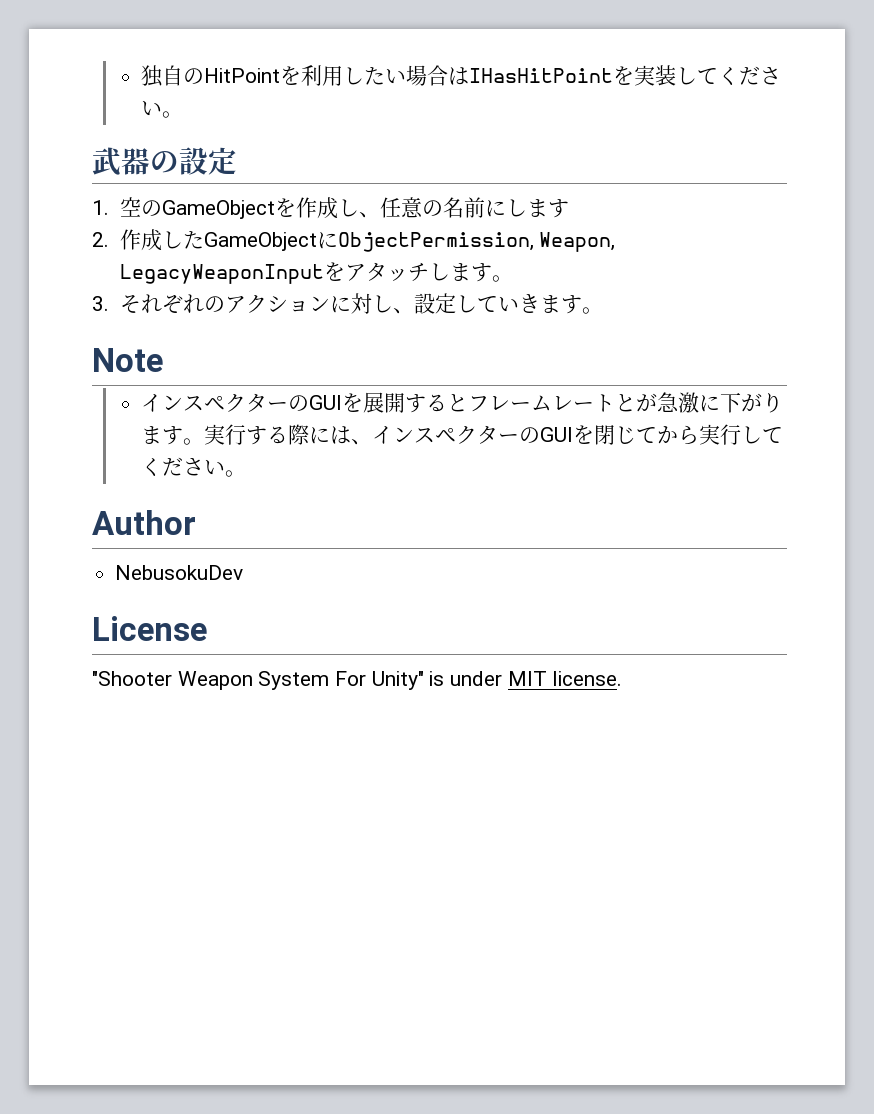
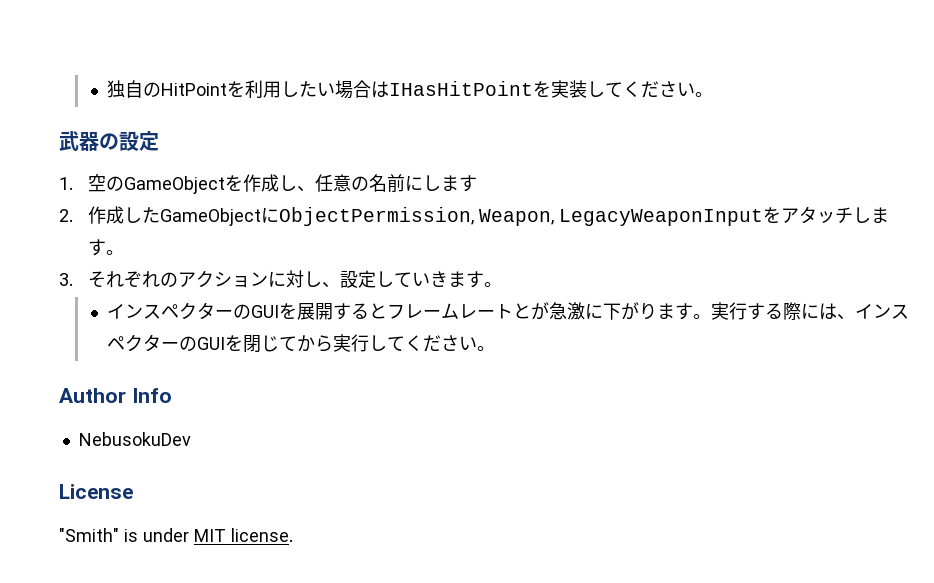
- Note
- Author
+ Author Info
- "Shooter Weapon System For Unity" is under MIT license.
+ "Smith" is under MIT license.

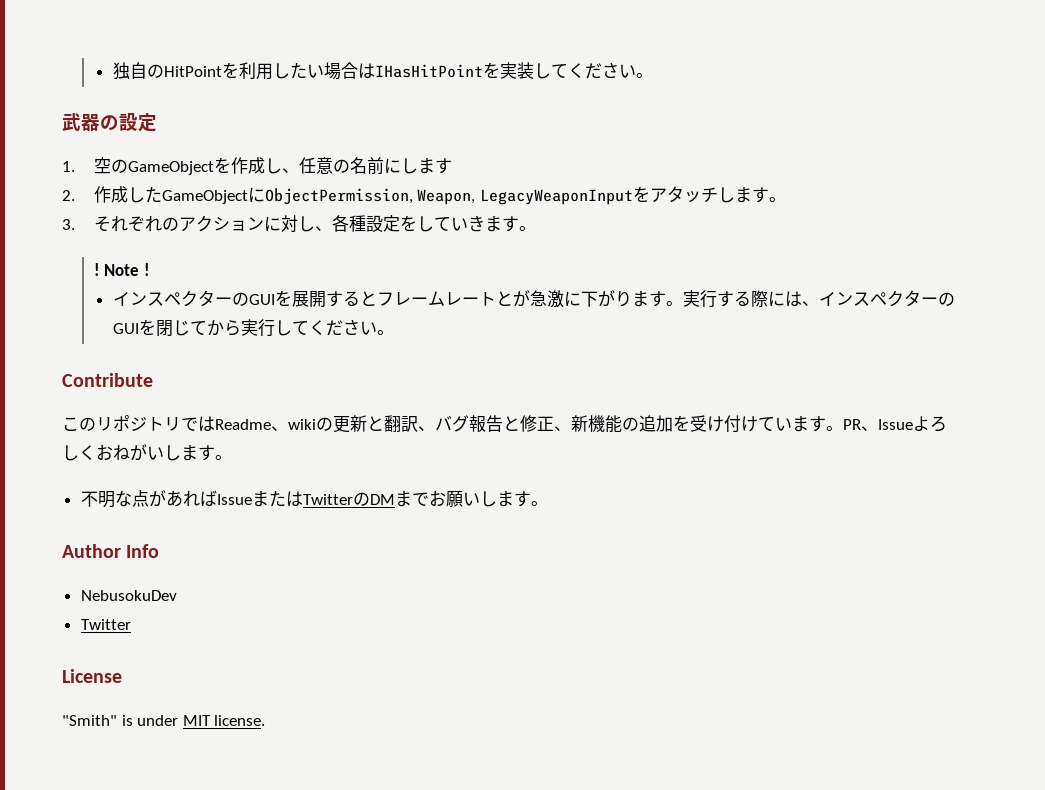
- 3.それぞれのアクションに対し、設定していきます。
+ 3.それぞれのアクションに対し、各種設定をしていきます。
+ ! Note !
+ Contribute
+ このリポジトリではReadme、wikiの更新と翻訳、バグ報告と修正、新機能の追加を受け付けています。PR、Issueよろしくおねがいします。
+ 不明な点があればIssueまたはTwitterのDMまでお願いします。
  NebusokuDev
+ Twitter

